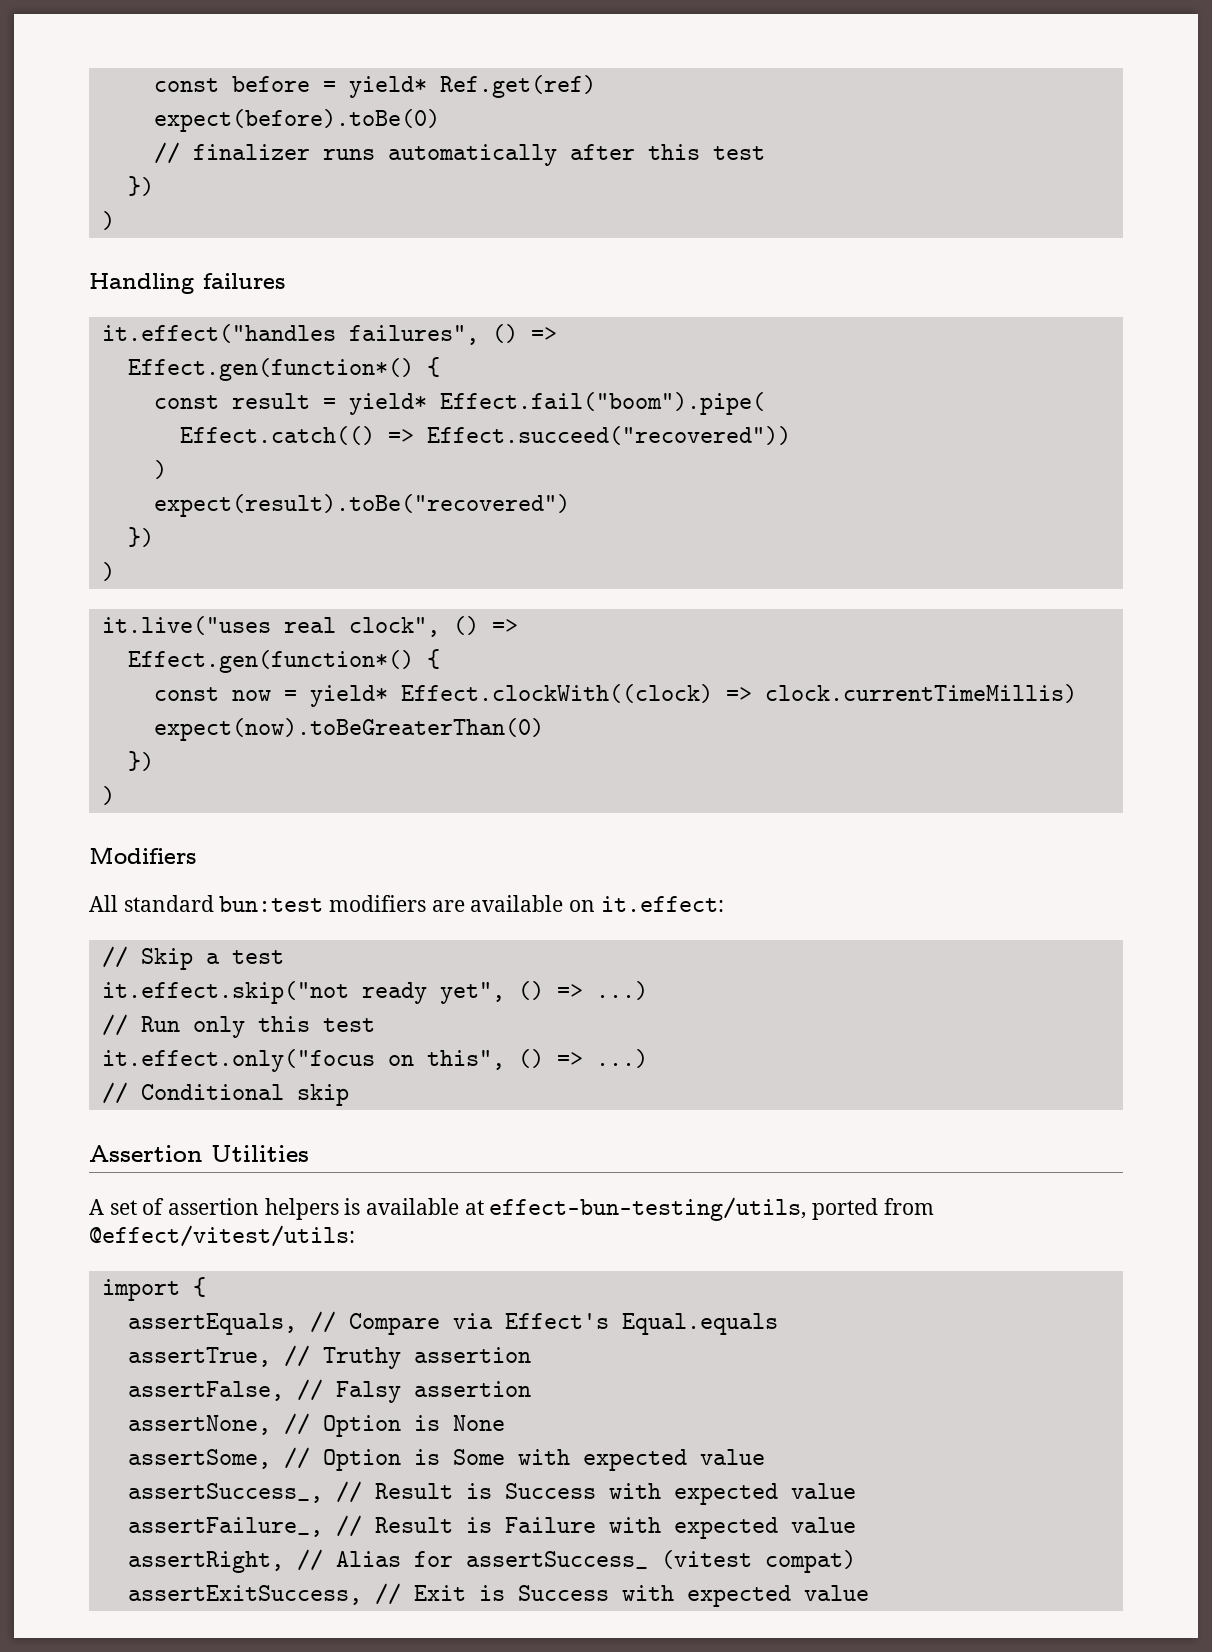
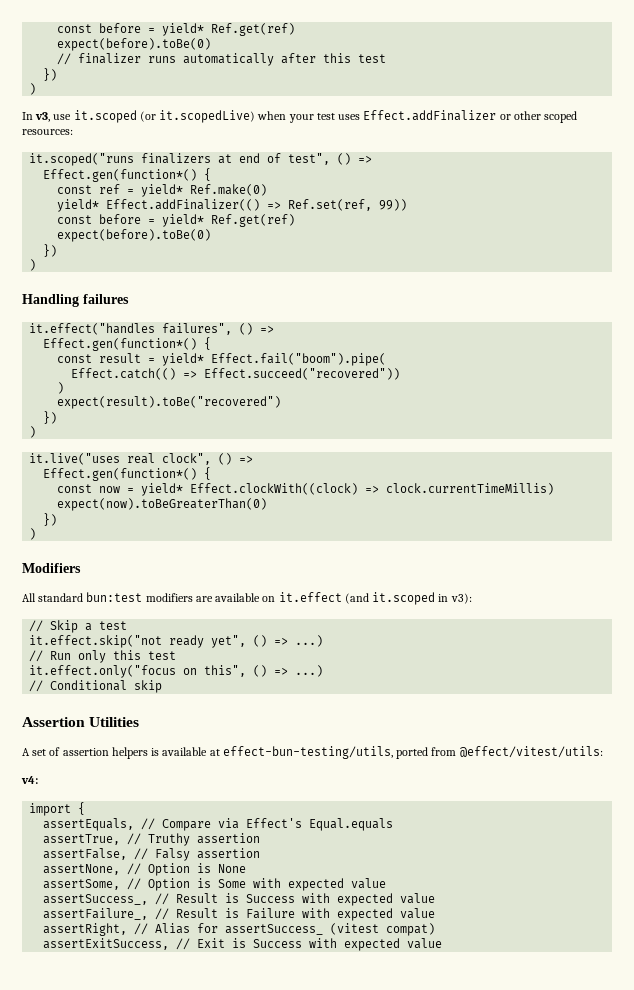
+ In v3, use it.scoped (or it.scopedLive) when your test uses Effect.addFinalizer or other scoped resources:
+ it.scoped("runs finalizers at end of test", () =>
+ Effect.gen(function*() {
+ const ref = yield* Ref.make(0)
+ yield* Effect.addFinalizer(() => Ref.set(ref, 99))
+ const before = yield* Ref.get(ref)
+ expect(before).toBe(0)
+ })
+ )
- All standard bun:test modifiers are available on it.effect:
+ All standard bun:test modifiers are available on it.effect (and it.scoped in v3):
+ v4:

